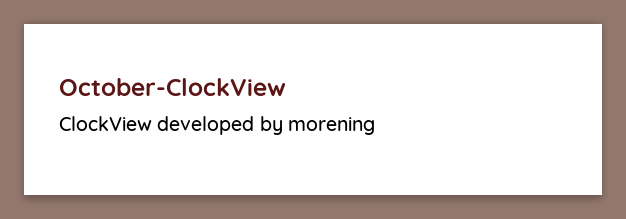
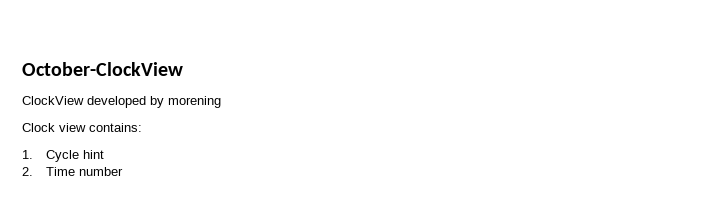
+ Clock view contains:
+ 1. Cycle hint
+ 2. Time number

